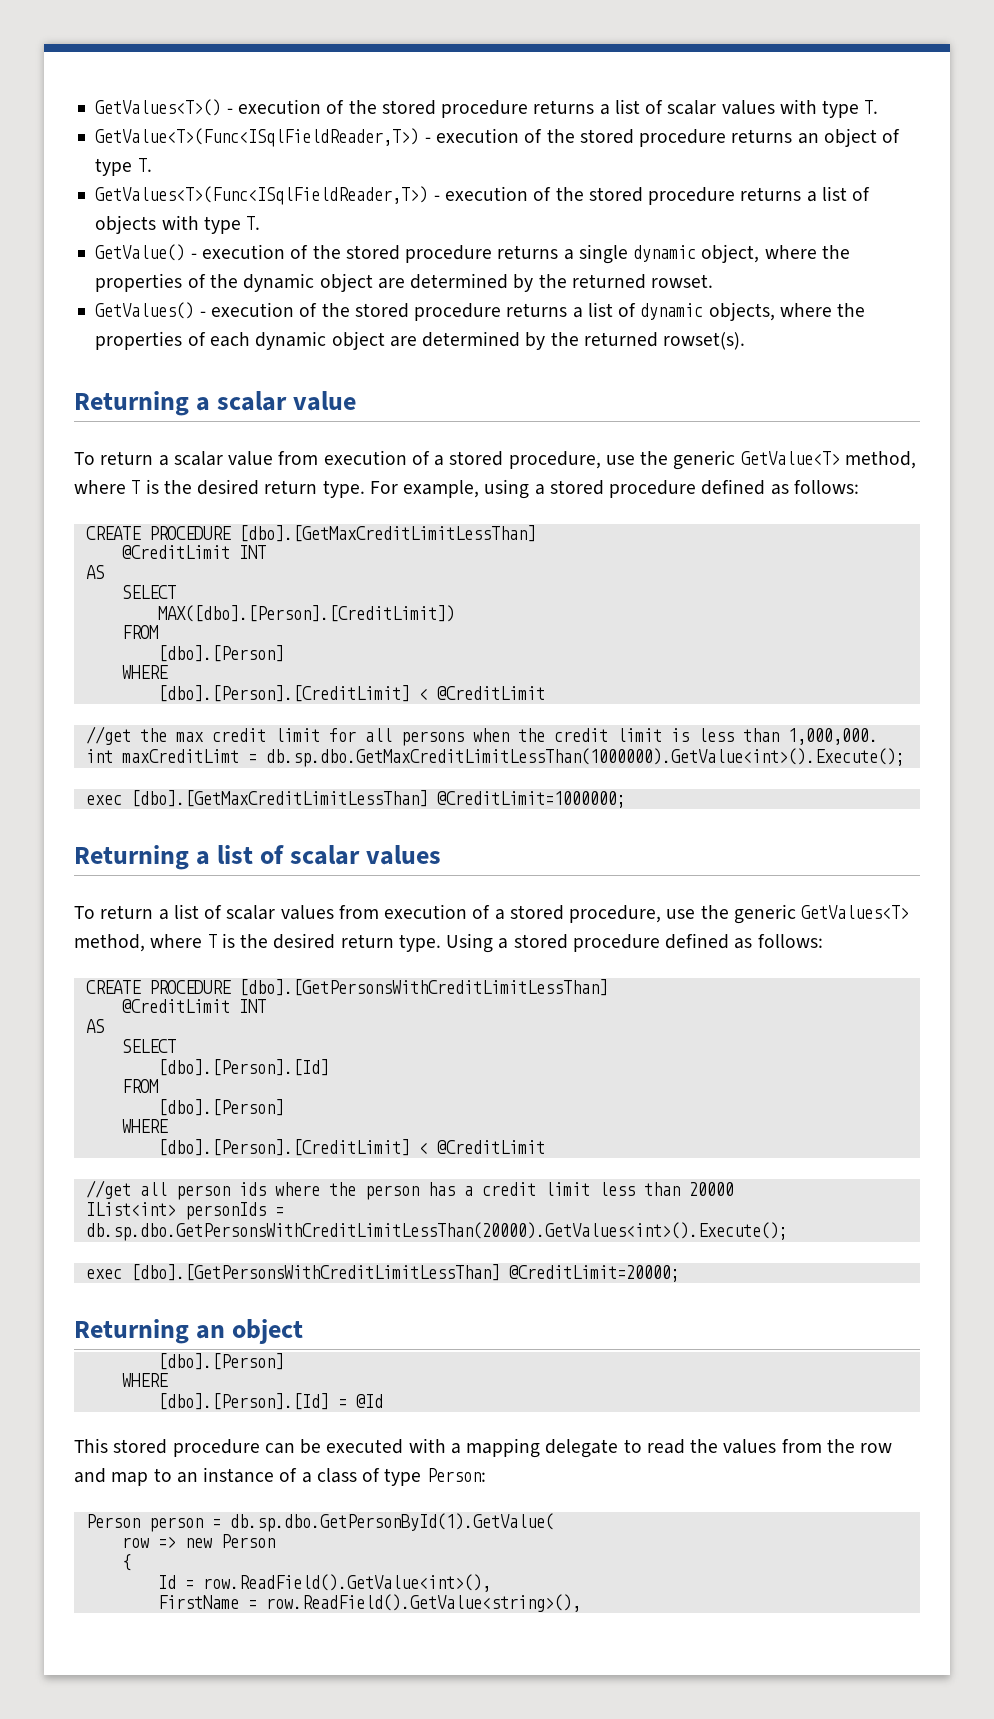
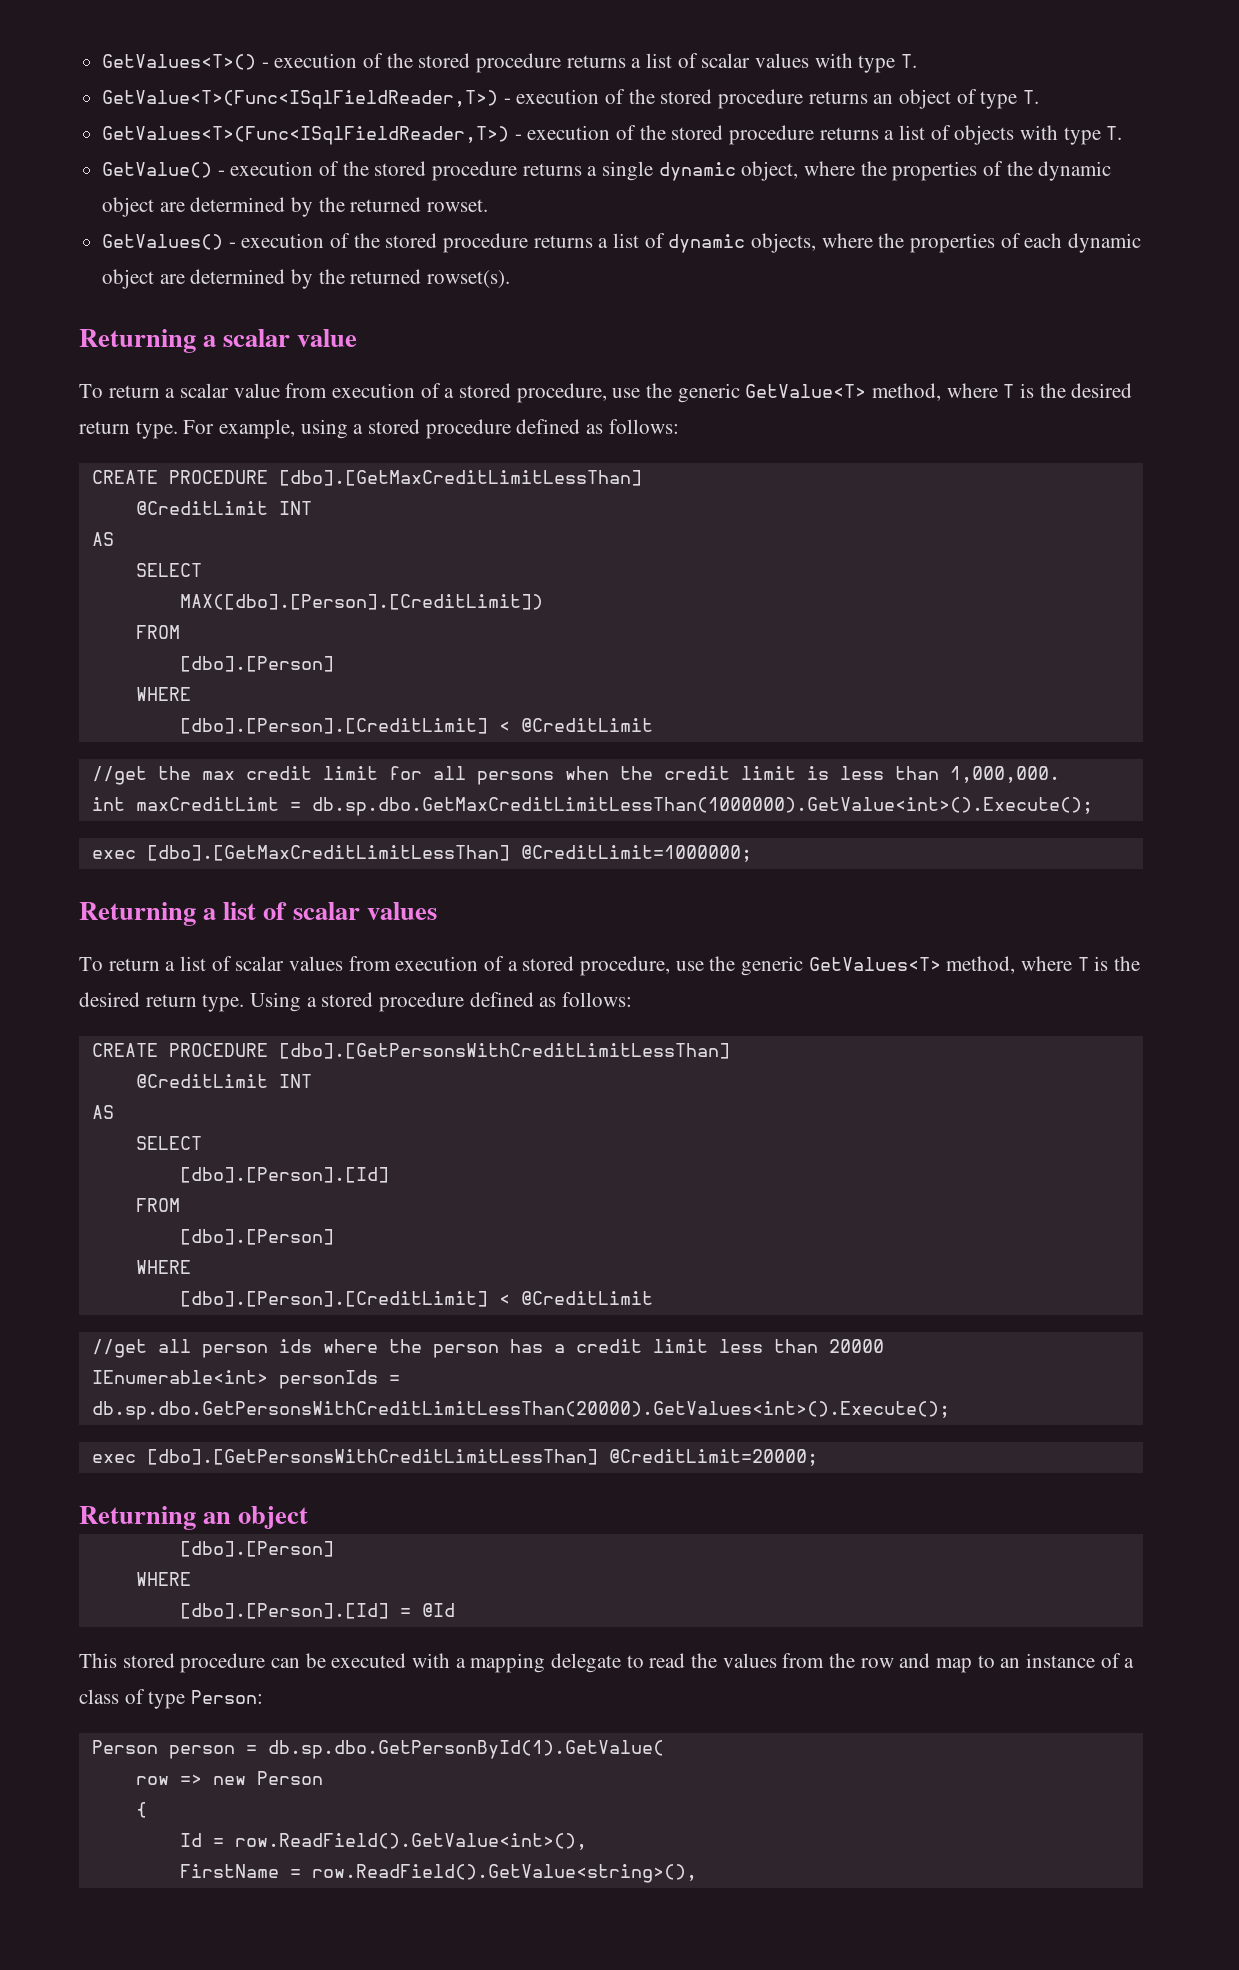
- IList<int> personIds = db.sp.dbo.GetPersonsWithCreditLimitLessThan(20000).GetValues<int>().Execute();
+ IEnumerable<int> personIds = db.sp.dbo.GetPersonsWithCreditLimitLessThan(20000).GetValues<int>().Execute();

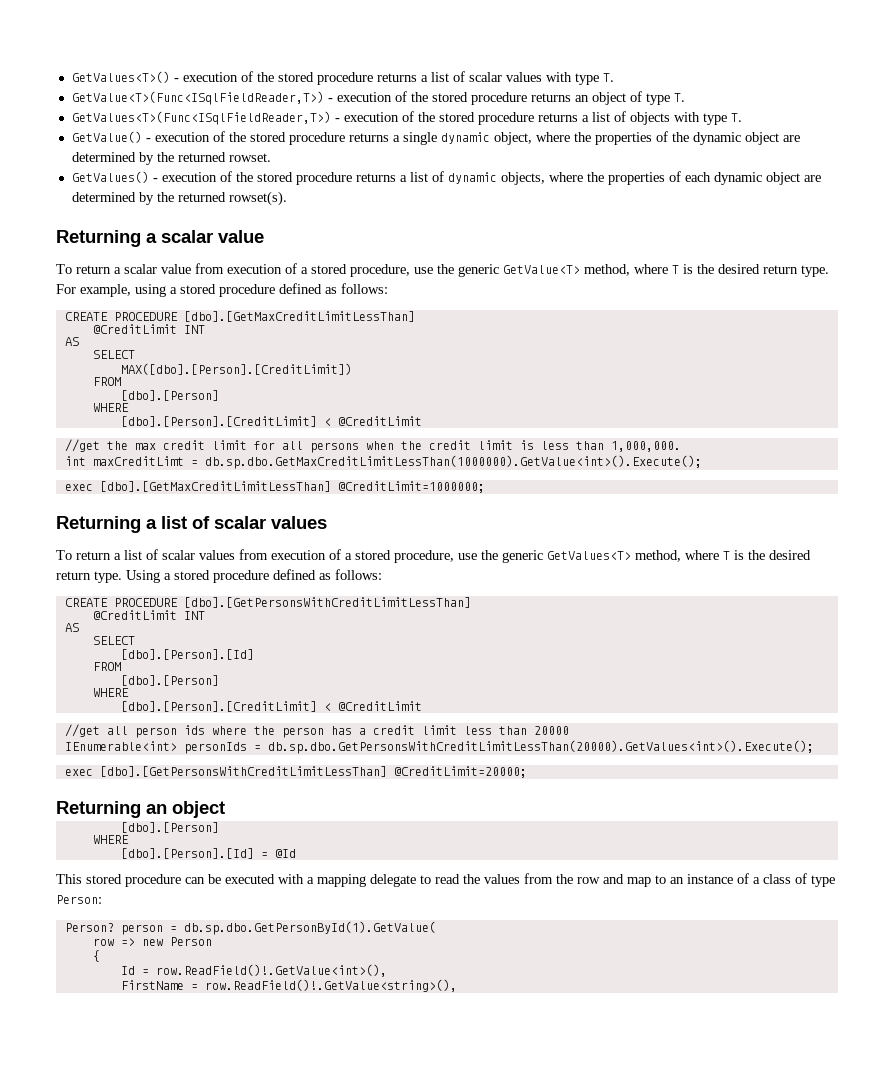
- Person person = db.sp.dbo.GetPersonById(1).GetValue(
+ Person? person = db.sp.dbo.GetPersonById(1).GetValue(
- Id = row.ReadField().GetValue<int>(),
+ Id = row.ReadField()!.GetValue<int>(),
- FirstName = row.ReadField().GetValue<string>(),
+ FirstName = row.ReadField()!.GetValue<string>(),

